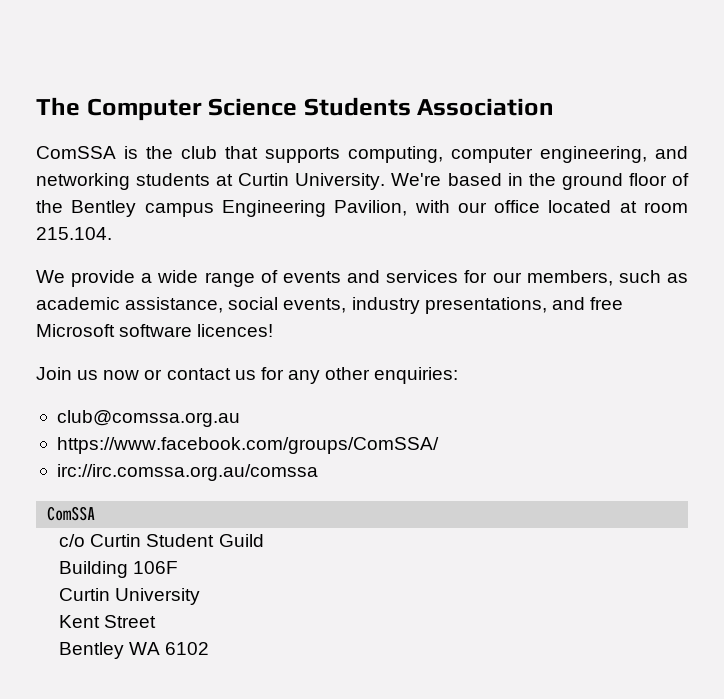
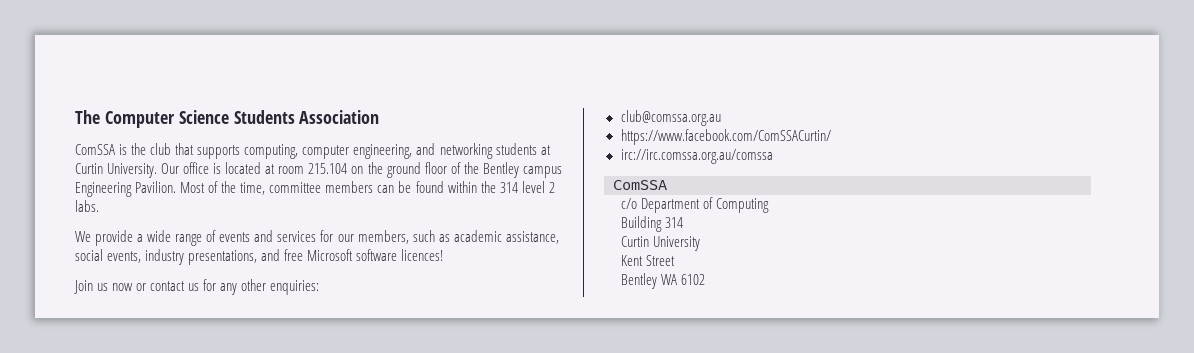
- We're based in the ground floor of the Bentley campus Engineering Pavilion, with our office located at room 215.104.
+ Our office is located at room 215.104 on the ground floor of the Bentley campus Engineering Pavilion. Most of the time, committee members can be found within the 314 level 2 labs.
- https://www.facebook.com/groups/ComSSA/
+ https://www.facebook.com/ComSSACurtin/
- c/o Curtin Student Guild
+ c/o Department of Computing
- Building 106F
+ Building 314

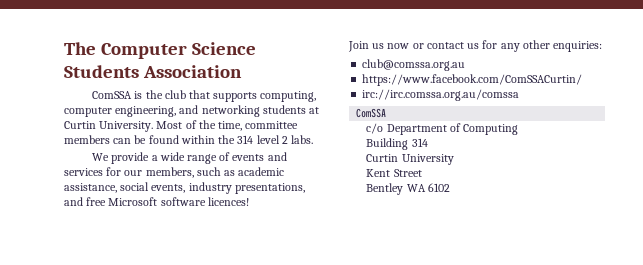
- Our office is located at room 215.104 on the ground floor of the Bentley campus Engineering Pavilion.

